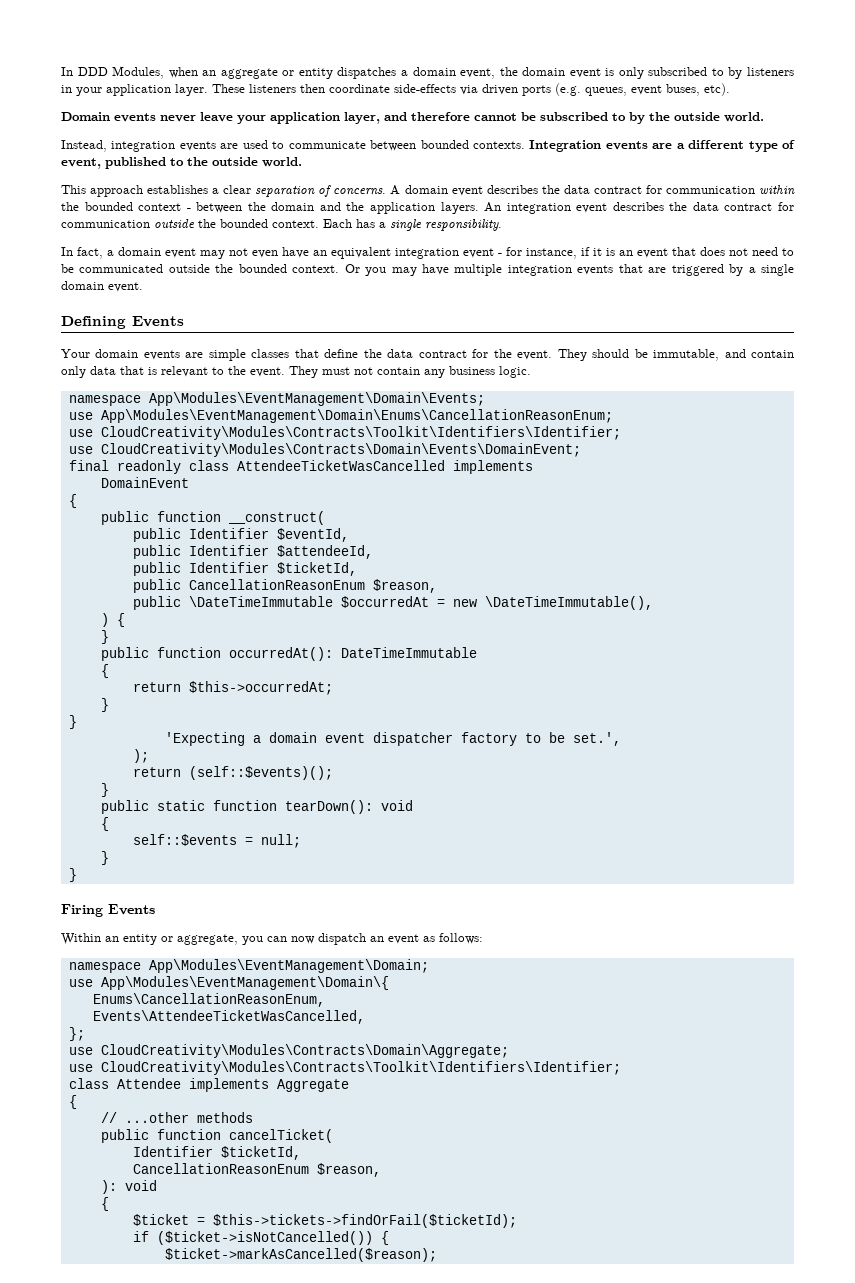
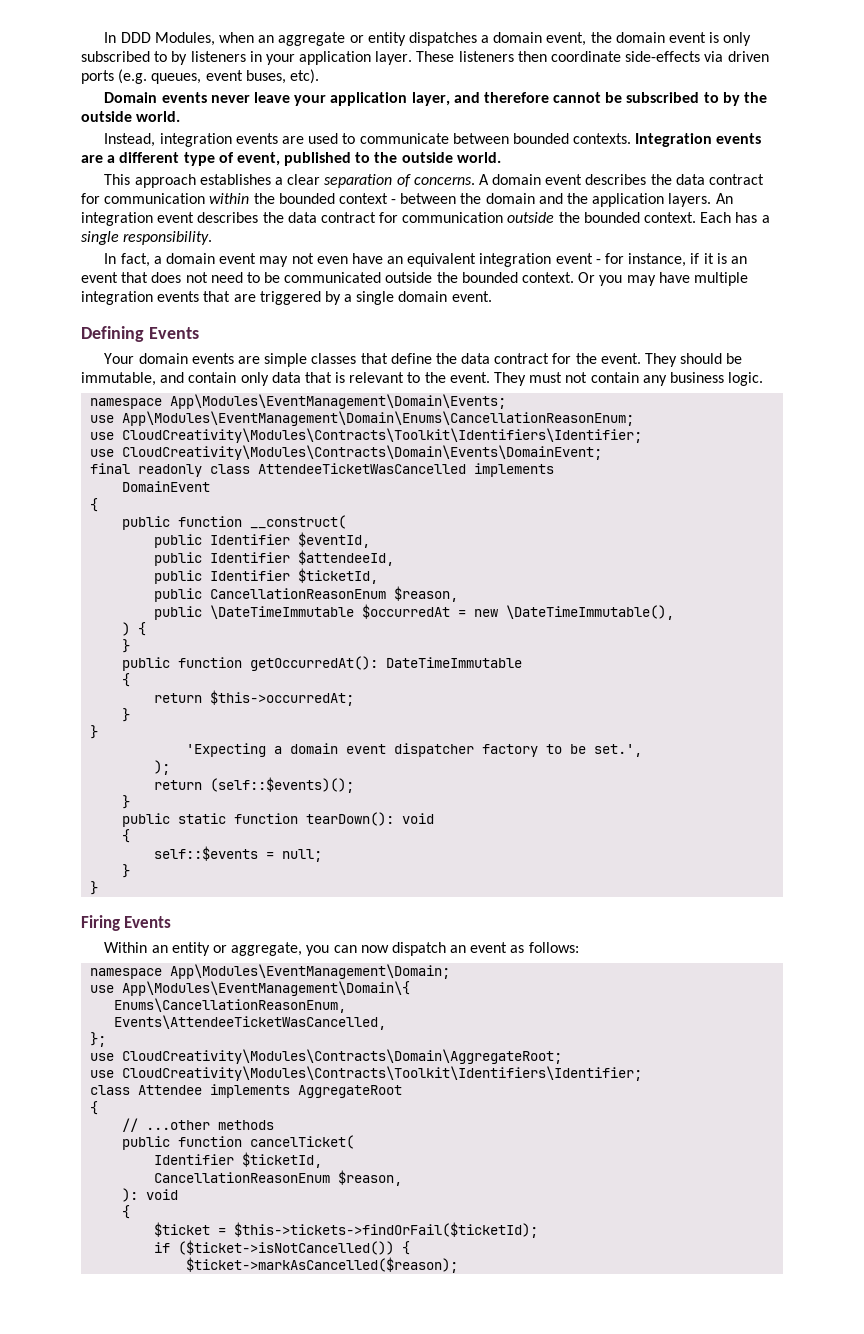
- public function occurredAt(): DateTimeImmutable
+ public function getOccurredAt(): DateTimeImmutable
- use CloudCreativity\Modules\Contracts\Domain\Aggregate;
+ use CloudCreativity\Modules\Contracts\Domain\AggregateRoot;
- class Attendee implements Aggregate
+ class Attendee implements AggregateRoot

